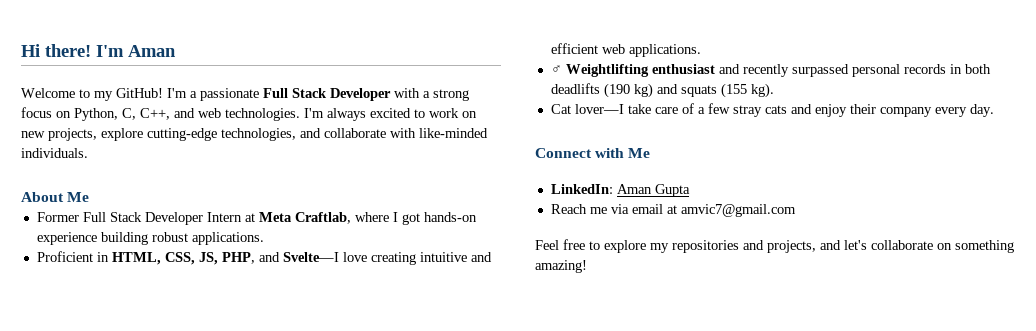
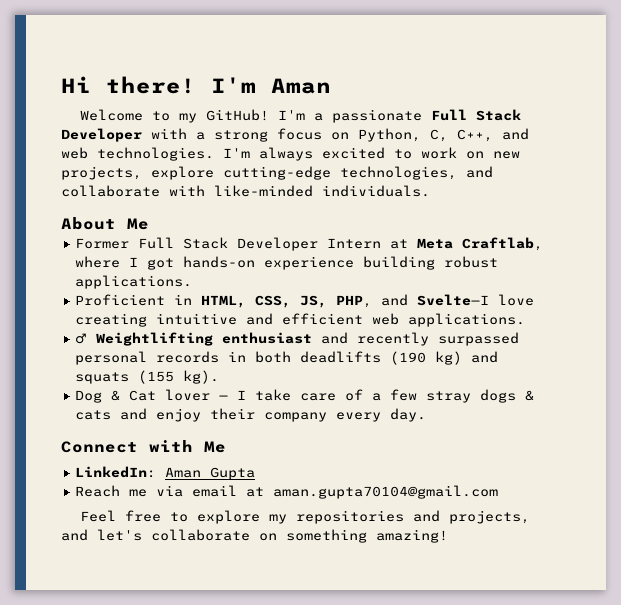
- Cat lover—I take care of a few stray cats and enjoy their company every day.
+ Dog & Cat lover — I take care of a few stray dogs & cats and enjoy their company every day.
- Reach me via email at amvic7@gmail.com
+ Reach me via email at aman.gupta70104@gmail.com

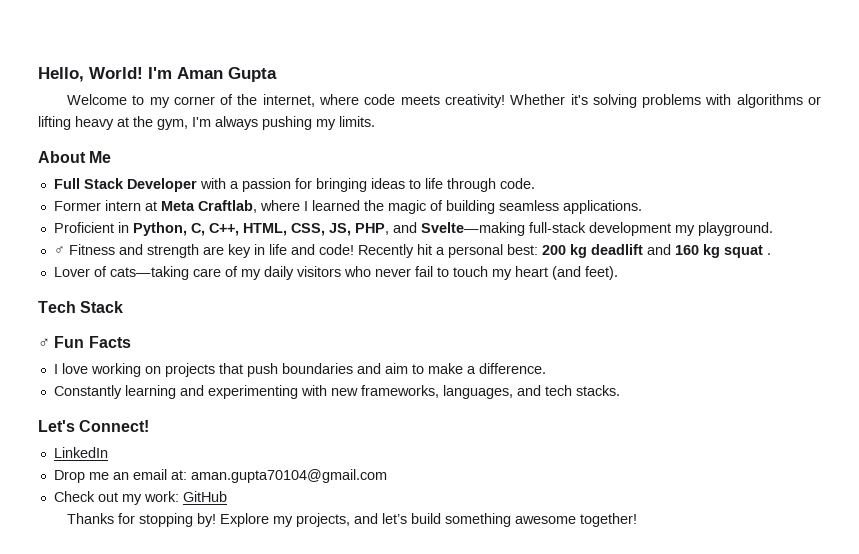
- Hi there!
+ Hello, World!
- I'm Aman
+ I'm Aman Gupta
- Welcome to my GitHub! I'm a passionate Full Stack Developer with a strong focus on Python, C, C++, and web technologies. I'm always excited to work on new projects, explore cutting-edge technologies, and collaborate with like-minded individuals.
+ Welcome to my corner of the internet, where code meets creativity! Whether it's solving problems with algorithms or lifting heavy at the gym, I'm always pushing my limits.
  About Me
- Former Full Stack Developer Intern at Meta Craftlab, where I got hands-on experience building robust applications.
+ Full Stack Developer with a passion for bringing ideas to life through code.
+ Former intern at Meta Craftlab, where I learned the magic of building seamless applications.
- Proficient in HTML, CSS, JS, PHP, and Svelte—I love creating intuitive and efficient web applications.
- ♂ Weightlifting enthusiast and recently surpassed personal records in both deadlifts (190 kg) and squats (155 kg).
- Dog & Cat lover — I take care of a few stray dogs & cats and enjoy their company every day.
- Connect with Me
- LinkedIn: Aman Gupta
- Reach me via email at aman.gupta70104@gmail.com
- Feel free to explore my repositories and projects, and let's collaborate on something amazing!
+ Proficient in Python, C, C++, HTML, CSS, JS, PHP, and Svelte—making full-stack development my playground.
+ ♂ Fitness and strength are key in life and code! Recently hit a personal best: 200 kg deadlift and 160 kg squat .
+ Lover of cats—taking care of my daily visitors who never fail to touch my heart (and feet).
+ Tech Stack
+ ♂ Fun Facts
+ I love working on projects that push boundaries and aim to make a difference.
+ Constantly learning and experimenting with new frameworks, languages, and tech stacks.
+ Let's Connect!
+ LinkedIn
+ Drop me an email at: aman.gupta70104@gmail.com
+ Check out my work: GitHub
+ Thanks for stopping by! Explore my projects, and let’s build something awesome together!

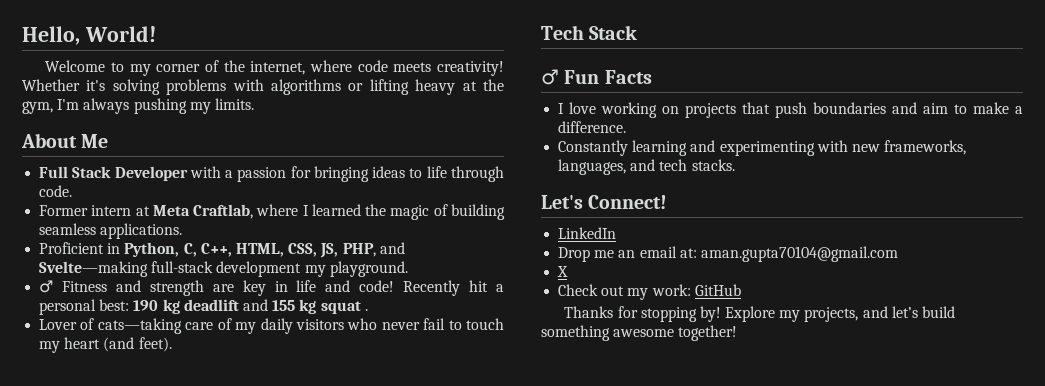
- I'm Aman Gupta
- Recently hit a personal best: 200 kg deadlift and 160 kg squat .
+ Recently hit a personal best: 190 kg deadlift and 155 kg squat .
+ X

